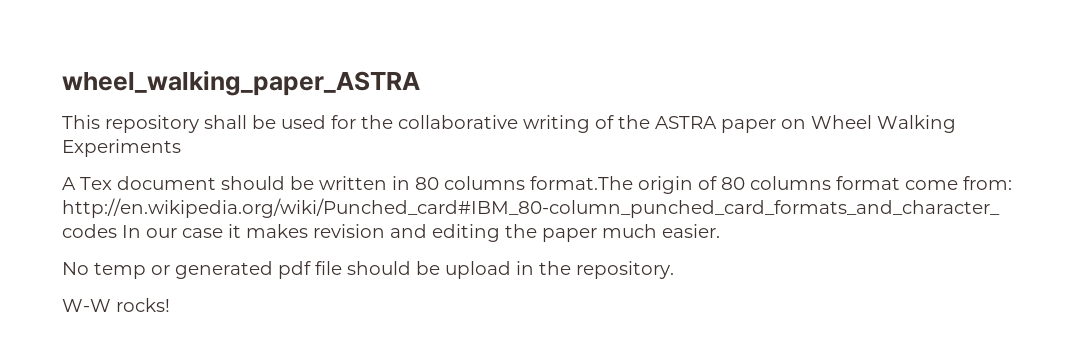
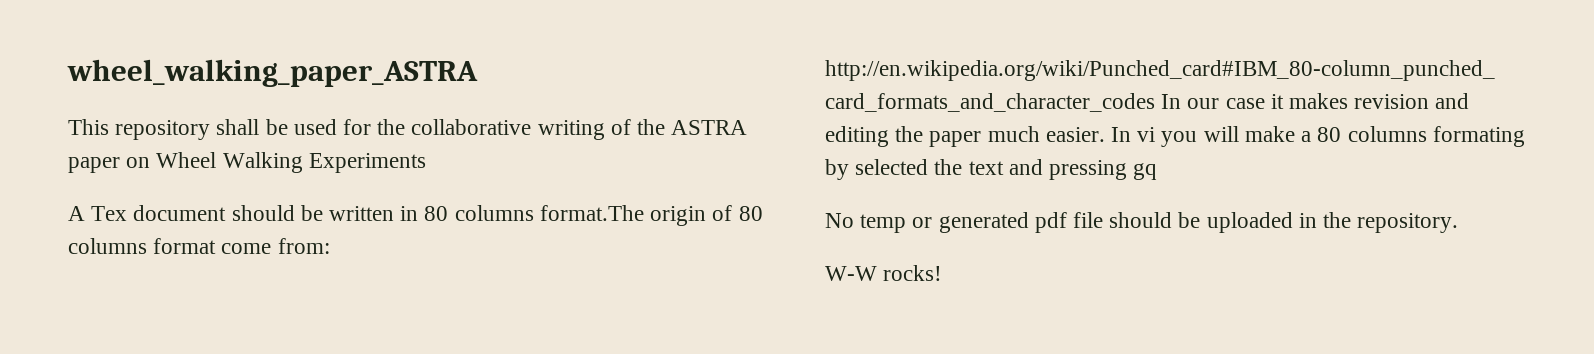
+ In vi you will make a 80 columns formating by selected the text and pressing gq
- No temp or generated pdf file should be upload in the repository.
+ No temp or generated pdf file should be uploaded in the repository.

